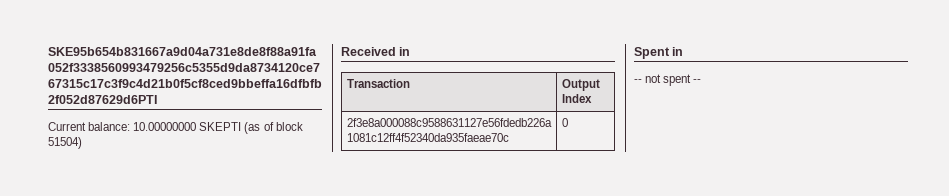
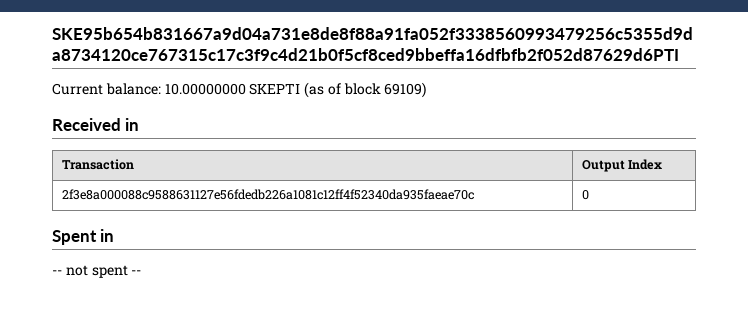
- Current balance: 10.00000000 SKEPTI (as of block 51504)
+ Current balance: 10.00000000 SKEPTI (as of block 69109)

